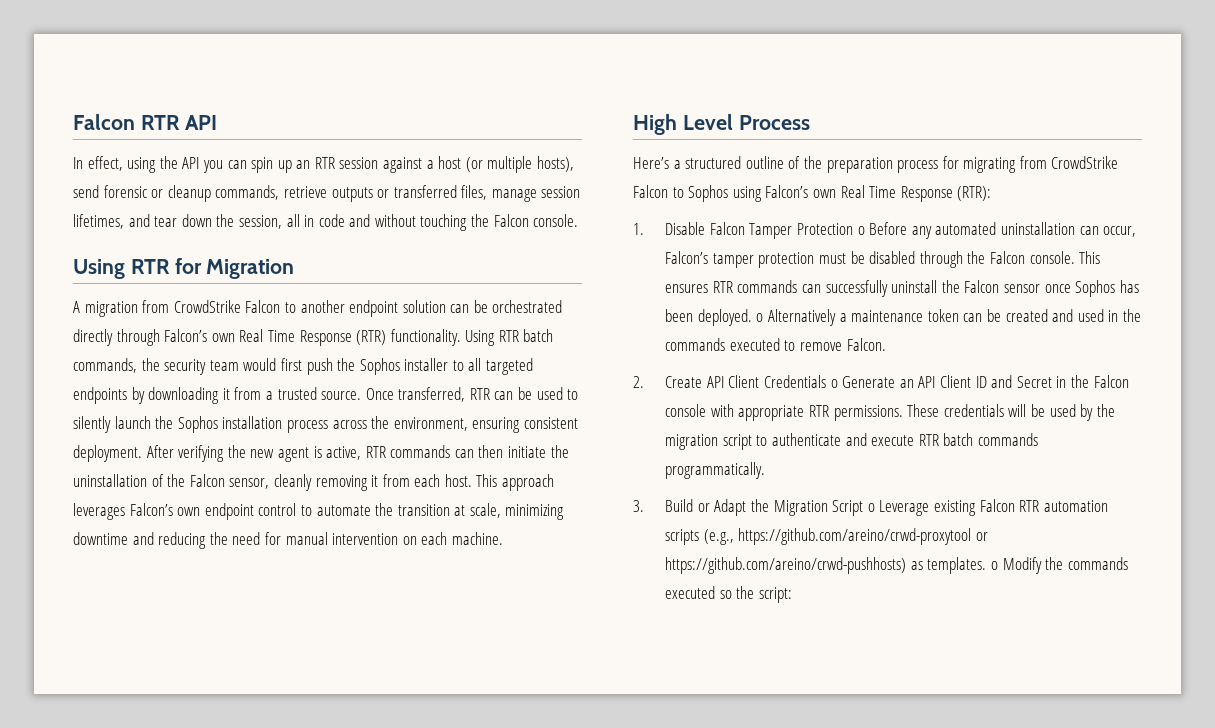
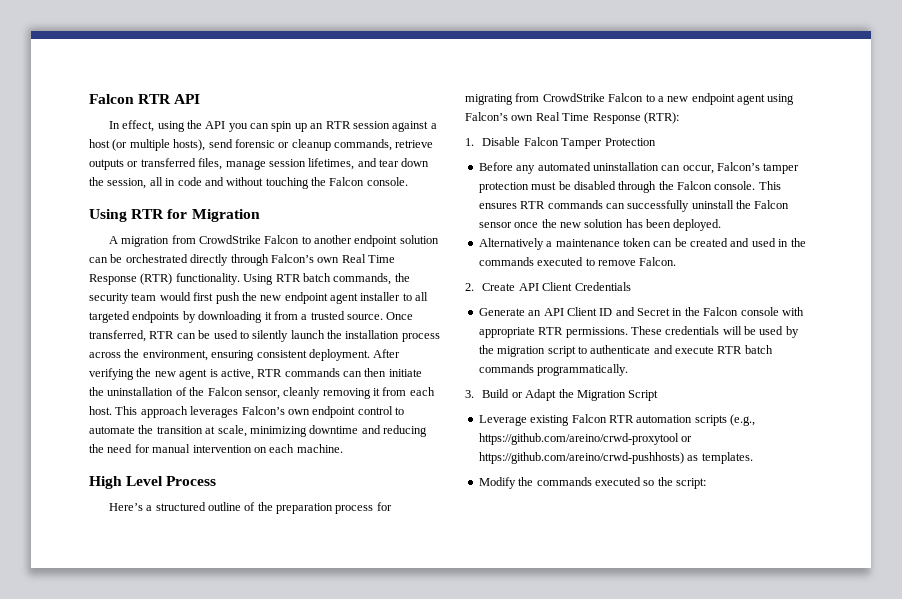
- Using RTR batch commands, the security team would first push the Sophos installer to all targeted endpoints by downloading it from a trusted source.
+ Using RTR batch commands, the security team would first push the new endpoint agent installer to all targeted endpoints by downloading it from a trusted source.
- Once transferred, RTR can be used to silently launch the Sophos installation process across the environment, ensuring consistent deployment.
+ Once transferred, RTR can be used to silently launch the installation process across the environment, ensuring consistent deployment.
- Here’s a structured outline of the preparation process for migrating from CrowdStrike Falcon to Sophos using Falcon’s own Real Time Response (RTR):
+ Here’s a structured outline of the preparation process for migrating from CrowdStrike Falcon to a new endpoint agent using Falcon’s own Real Time Response (RTR):
- 1. Disable Falcon Tamper Protection o Before any automated uninstallation can occur, Falcon’s tamper protection must be disabled through the Falcon console.
+ 1. Disable Falcon Tamper Protection
+ Before any automated uninstallation can occur, Falcon’s tamper protection must be disabled through the Falcon console.
- This ensures RTR commands can successfully uninstall the Falcon sensor once Sophos has been deployed. o Alternatively a maintenance token can be created and used in the commands executed to remove Falcon.
+ This ensures RTR commands can successfully uninstall the Falcon sensor once the new solution has been deployed.
+ Alternatively a maintenance token can be created and used in the commands executed to remove Falcon.
- 2. Create API Client Credentials o Generate an API Client ID and Secret in the Falcon console with appropriate RTR permissions.
+ 2. Create API Client Credentials
+ Generate an API Client ID and Secret in the Falcon console with appropriate RTR permissions.
- 3. Build or Adapt the Migration Script o Leverage existing Falcon RTR automation scripts (e.g., https://github.com/areino/crwd-proxytool or https://github.com/areino/crwd-pushhosts) as templates. o Modify the commands executed so the script:
+ 3. Build or Adapt the Migration Script
+ Leverage existing Falcon RTR automation scripts (e.g., https://github.com/areino/crwd-proxytool or https://github.com/areino/crwd-pushhosts) as templates.
+ Modify the commands executed so the script:

